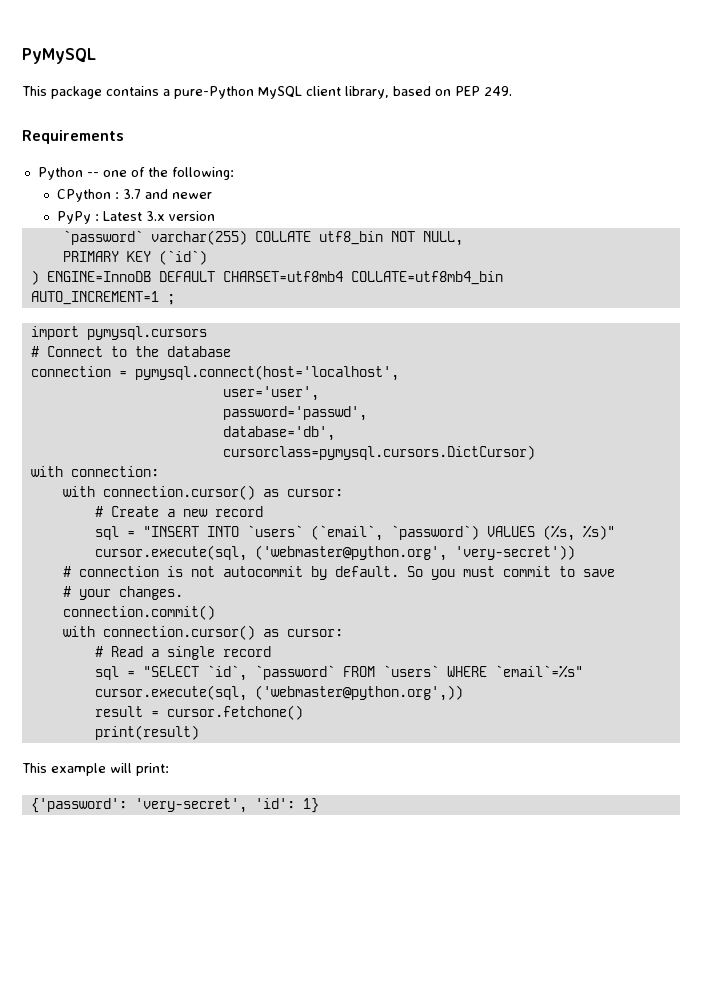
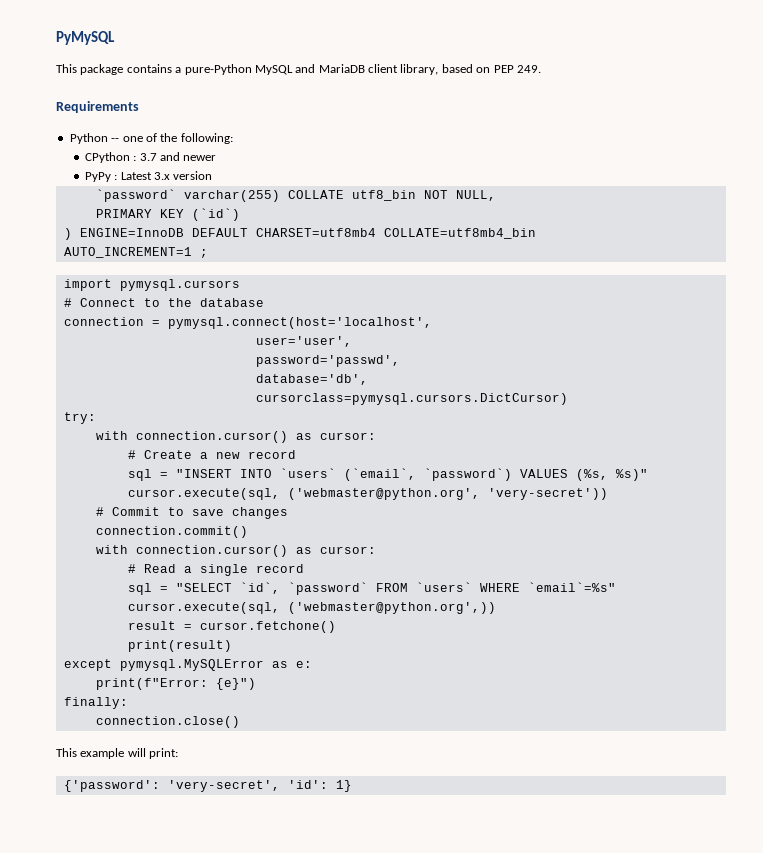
- This package contains a pure-Python MySQL client library, based on PEP 249.
+ This package contains a pure-Python MySQL and MariaDB client library, based on PEP 249.
- with connection:
+ try:
- # connection is not autocommit by default. So you must commit to save
- # your changes.
+ # Commit to save changes
+ except pymysql.MySQLError as e:
+ print(f"Error: {e}")
+ finally:
+ connection.close()

